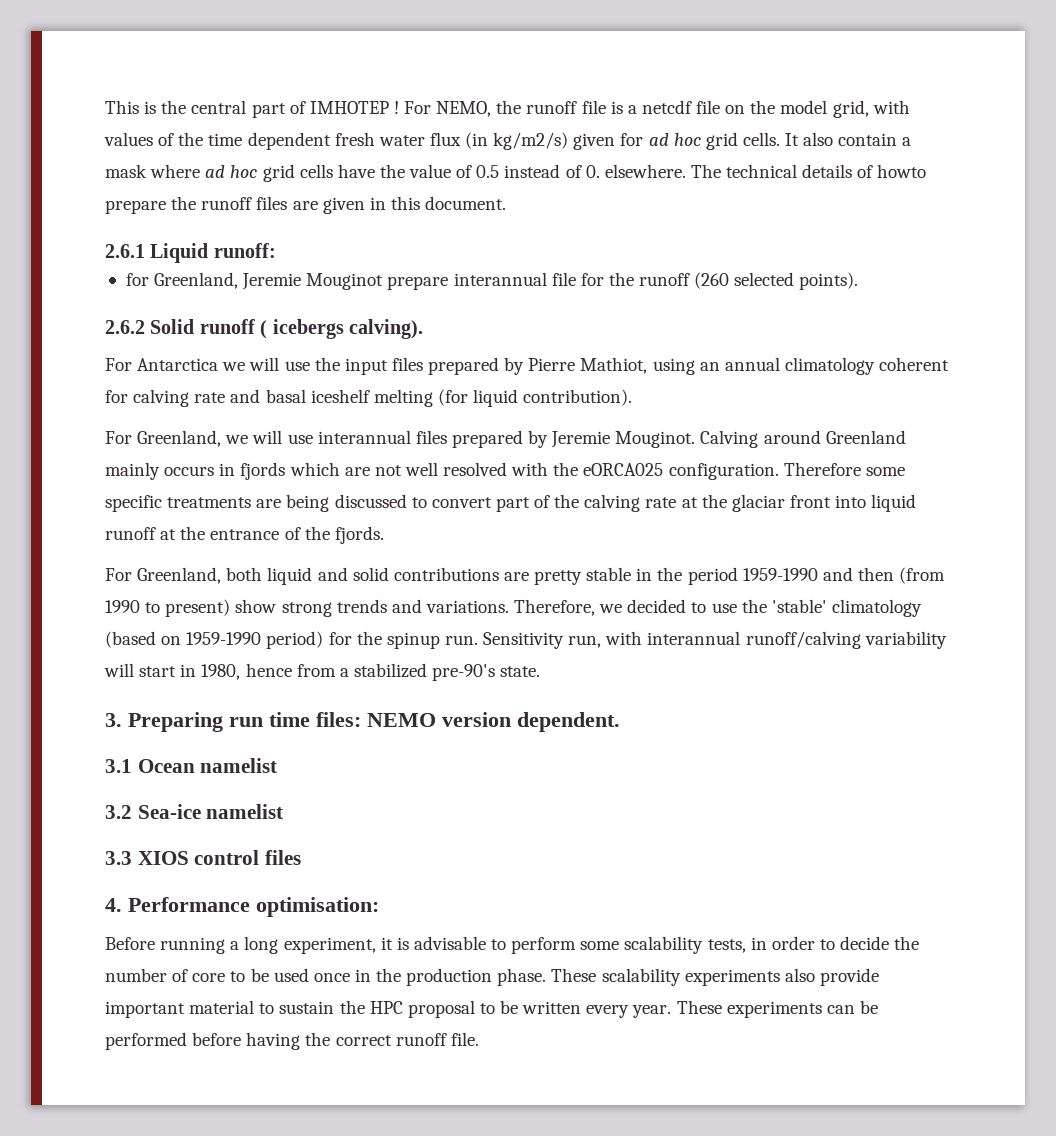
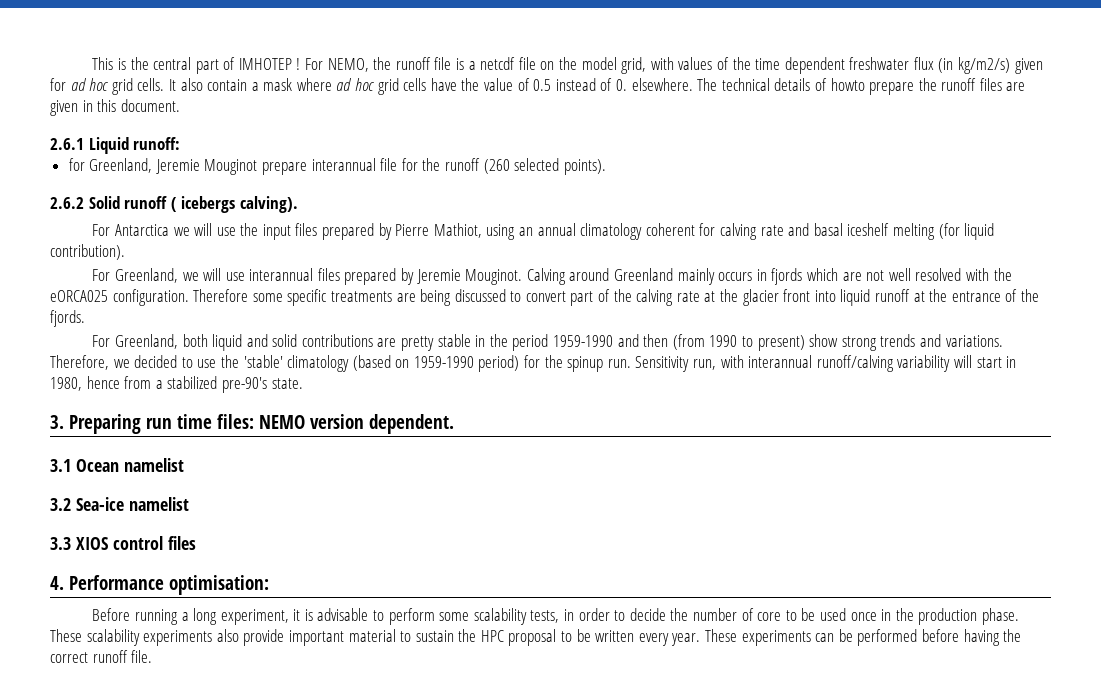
- For NEMO, the runoff file is a netcdf file on the model grid, with values of the time dependent fresh water flux (in kg/m2/s) given for ad hoc grid cells.
+ For NEMO, the runoff file is a netcdf file on the model grid, with values of the time dependent freshwater flux (in kg/m2/s) given for ad hoc grid cells.
- Therefore some specific treatments are being discussed to convert part of the calving rate at the glaciar front into liquid runoff at the entrance of the fjords.
+ Therefore some specific treatments are being discussed to convert part of the calving rate at the glacier front into liquid runoff at the entrance of the fjords.

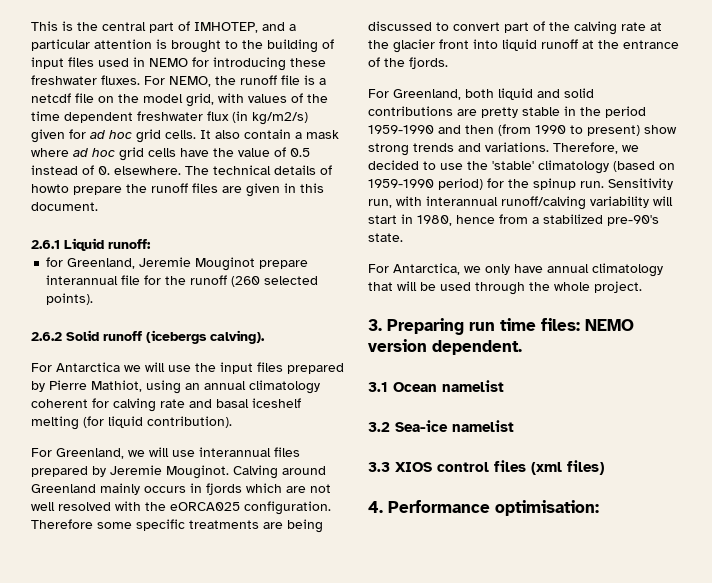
- This is the central part of IMHOTEP !
+ This is the central part of IMHOTEP, and a particular attention is brought to the building of input files used in NEMO for introducing these freshwater fluxes.
- 2.6.2 Solid runoff ( icebergs calving).
+ 2.6.2 Solid runoff (icebergs calving).
+ For Antarctica, we only have annual climatology that will be used through the whole project.
- 3.3 XIOS control files
+ 3.3 XIOS control files (xml files)
- Before running a long experiment, it is advisable to perform some scalability tests, in order to decide the number of core to be used once in the production phase. These scalability experiments also provide important material to sustain the HPC proposal to be written every year. These experiments can be performed before having the correct runoff file.

